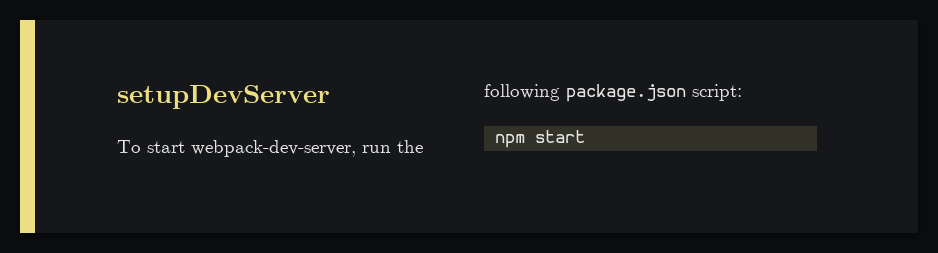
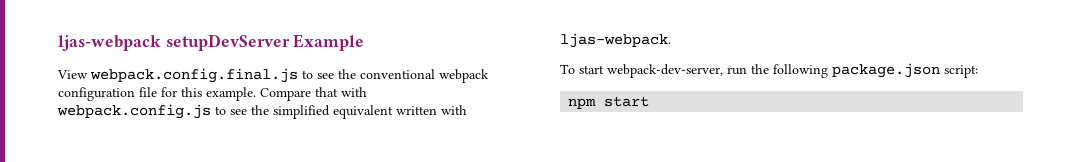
- setupDevServer
+ ljas-webpack setupDevServer Example
+ View webpack.config.final.js to see the conventional webpack configuration file for this example. Compare that with webpack.config.js to see the simplified equivalent written with ljas-webpack.

